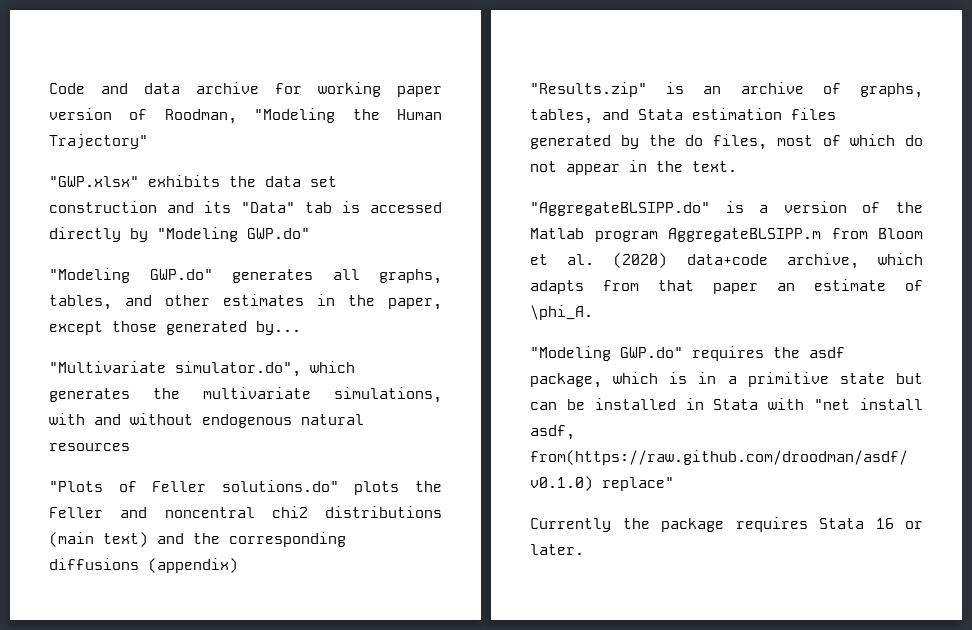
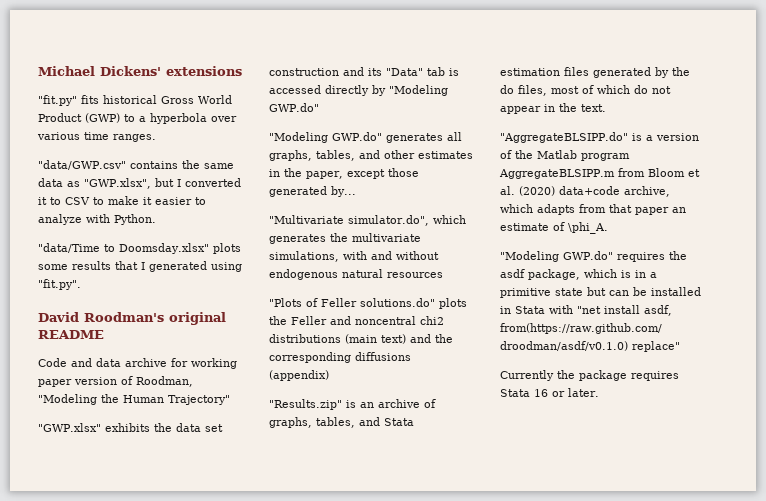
+ Michael Dickens' extensions
+ "fit.py" fits historical Gross World Product (GWP) to a hyperbola over various time ranges.
+ "data/GWP.csv" contains the same data as "GWP.xlsx", but I converted it to CSV to make it easier to analyze with Python.
+ "data/Time to Doomsday.xlsx" plots some results that I generated using "fit.py".
+ David Roodman's original README

